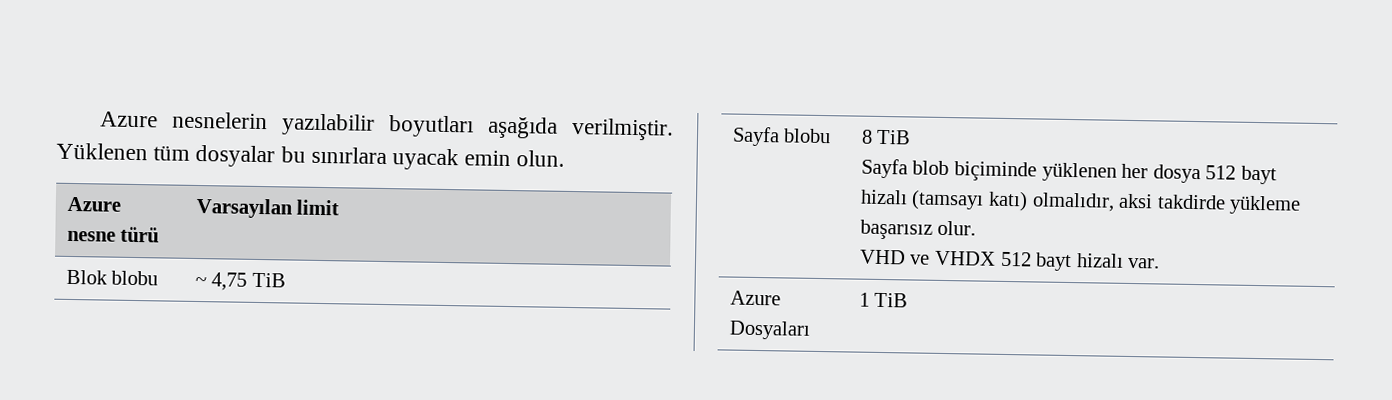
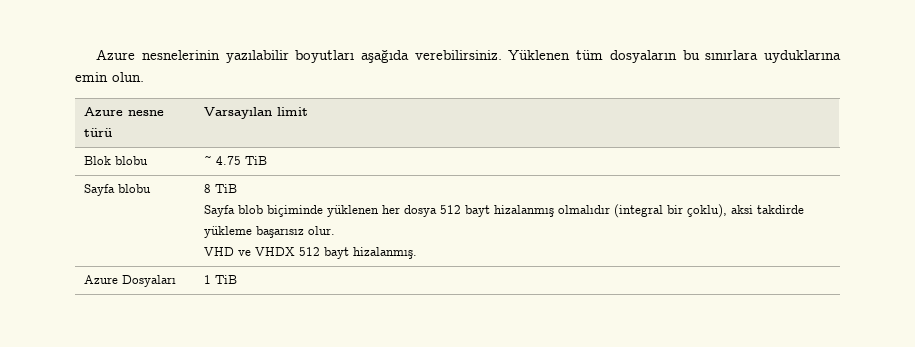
- Azure nesnelerin yazılabilir boyutları aşağıda verilmiştir.
+ Azure nesnelerinin yazılabilir boyutları aşağıda verebilirsiniz.
- Yüklenen tüm dosyalar bu sınırlara uyacak emin olun.
+ Yüklenen tüm dosyaların bu sınırlara uyduklarına emin olun.
- Blok blobu | ~ 4,75 TiB
+ Blok blobu | ~ 4.75 TiB
  Sayfa blobu | 8 TiB
- Sayfa blob biçiminde yüklenen her dosya 512 bayt hizalı (tamsayı katı) olmalıdır, aksi takdirde yükleme başarısız olur.
- VHD ve VHDX 512 bayt hizalı var.
+ Sayfa blob biçiminde yüklenen her dosya 512 bayt hizalanmış olmalıdır (integral bir çoklu), aksi takdirde yükleme başarısız olur.
+ VHD ve VHDX 512 bayt hizalanmış.

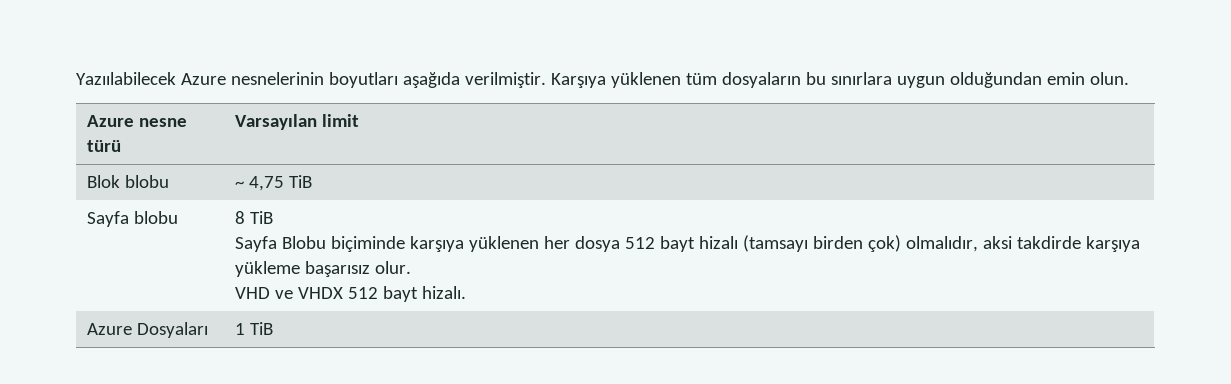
- Azure nesnelerinin yazılabilir boyutları aşağıda verebilirsiniz. Yüklenen tüm dosyaların bu sınırlara uyduklarına emin olun.
+ Yazıılabilecek Azure nesnelerinin boyutları aşağıda verilmiştir. Karşıya yüklenen tüm dosyaların bu sınırlara uygun olduğundan emin olun.
- Blok blobu | ~ 4.75 TiB
+ Blok blobu | ~ 4,75 TiB
  Sayfa blobu | 8 TiB
- Sayfa blob biçiminde yüklenen her dosya 512 bayt hizalanmış olmalıdır (integral bir çoklu), aksi takdirde yükleme başarısız olur.
- VHD ve VHDX 512 bayt hizalanmış.
+ Sayfa Blobu biçiminde karşıya yüklenen her dosya 512 bayt hizalı (tamsayı birden çok) olmalıdır, aksi takdirde karşıya yükleme başarısız olur.
+ VHD ve VHDX 512 bayt hizalı.

